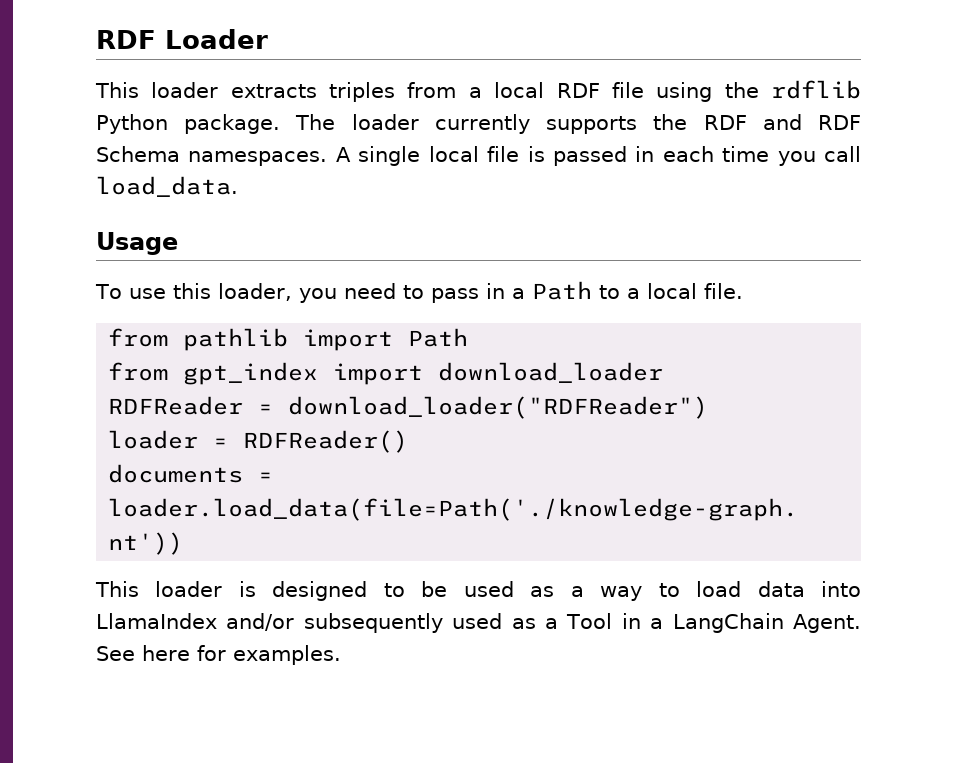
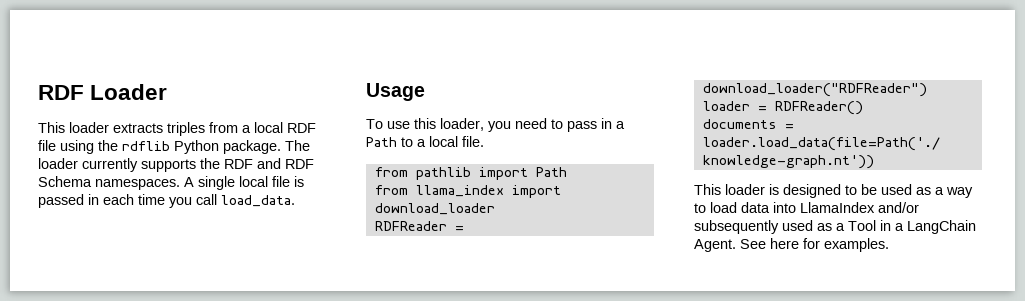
- from gpt_index import download_loader
+ from llama_index import download_loader

